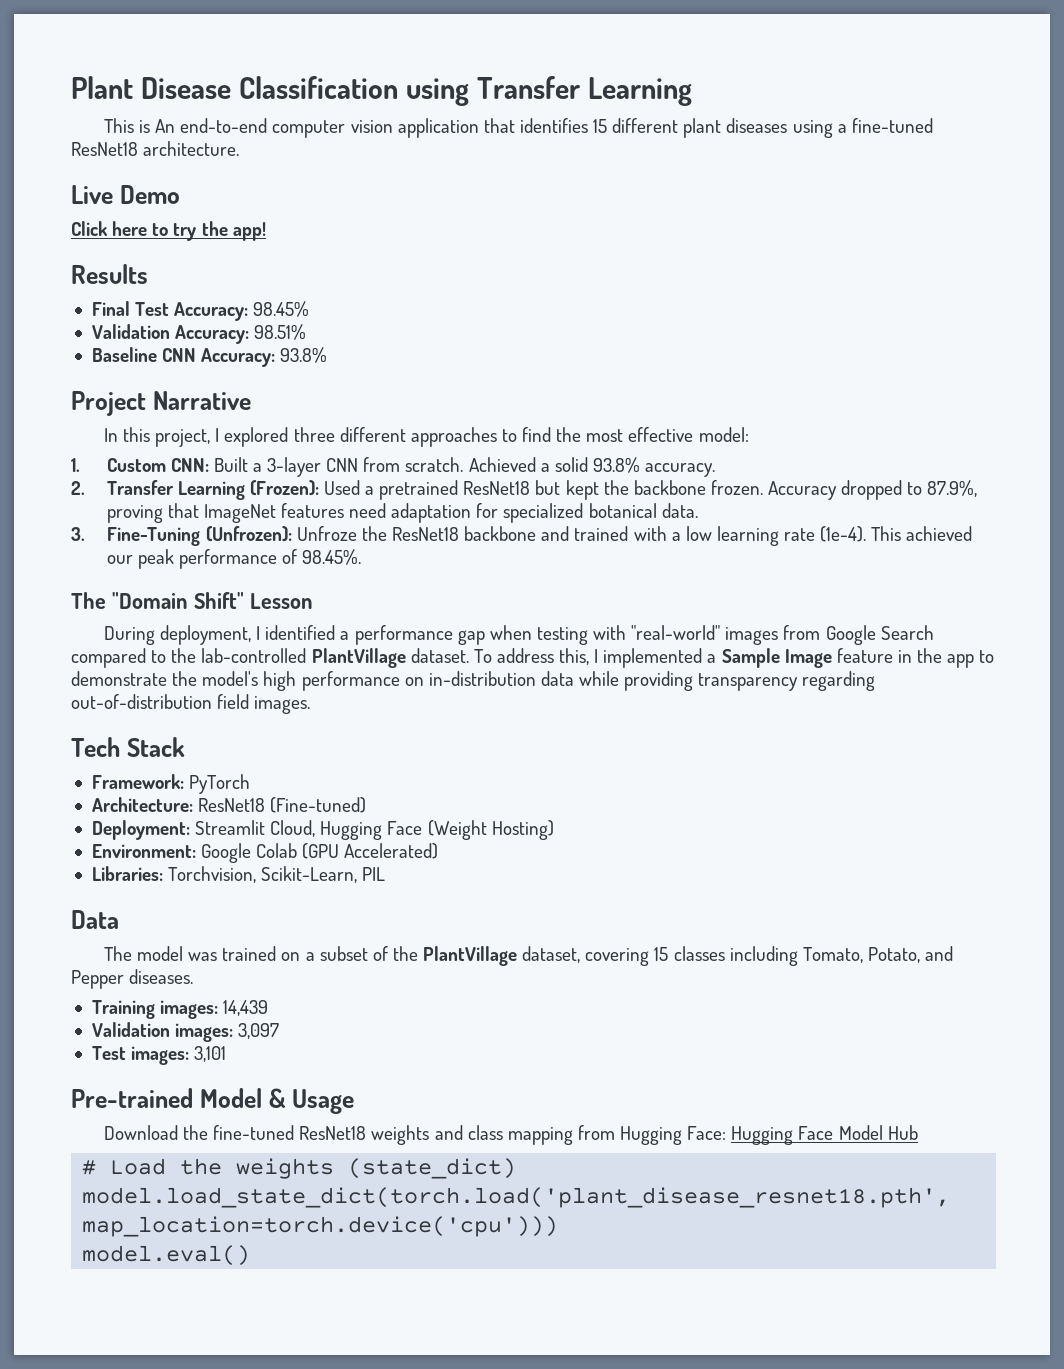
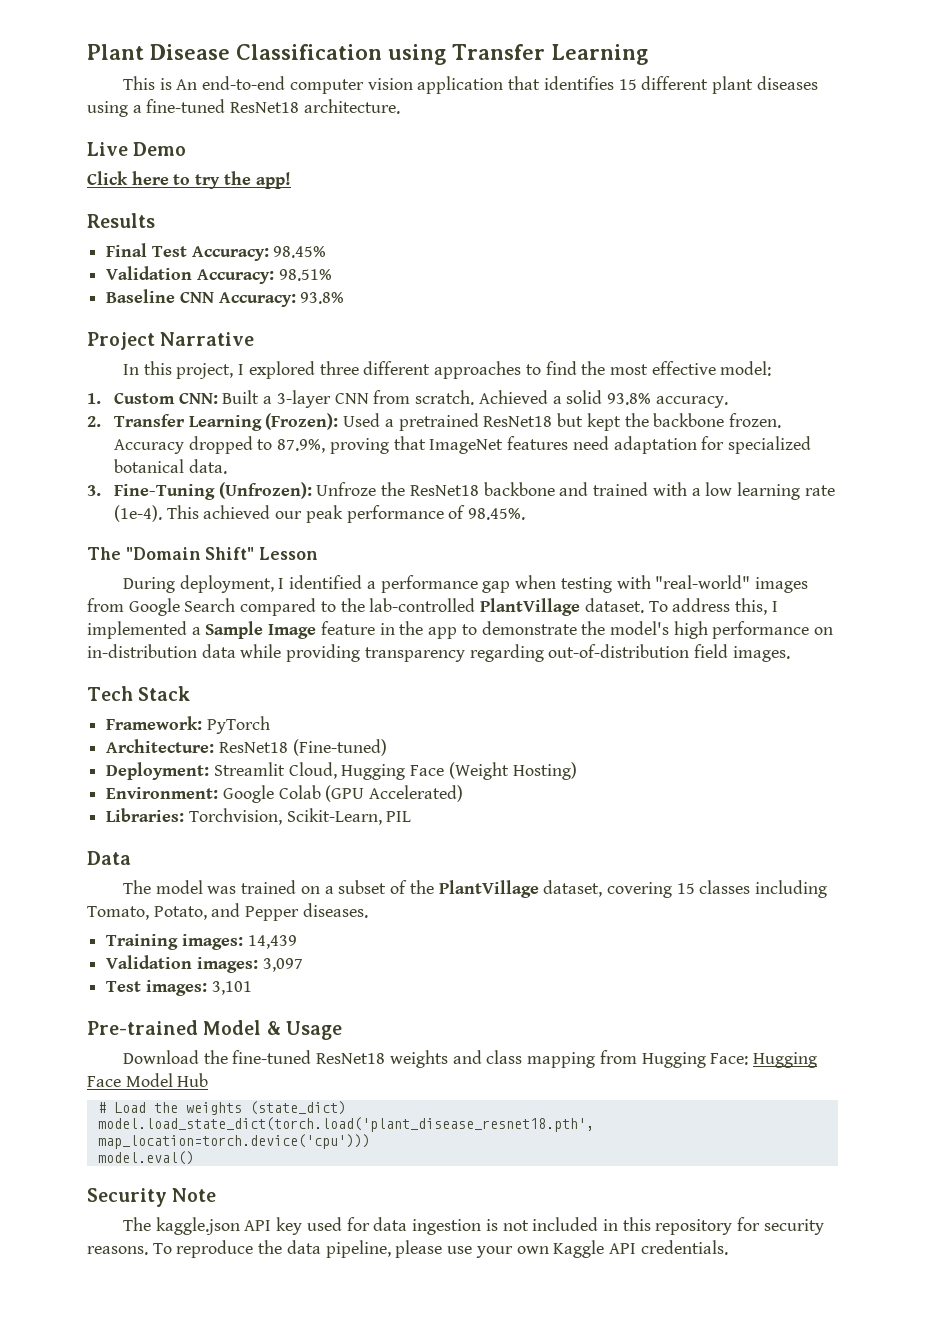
+ Security Note
+ The kaggle.json API key used for data ingestion is not included in this repository for security reasons. To reproduce the data pipeline, please use your own Kaggle API credentials.

